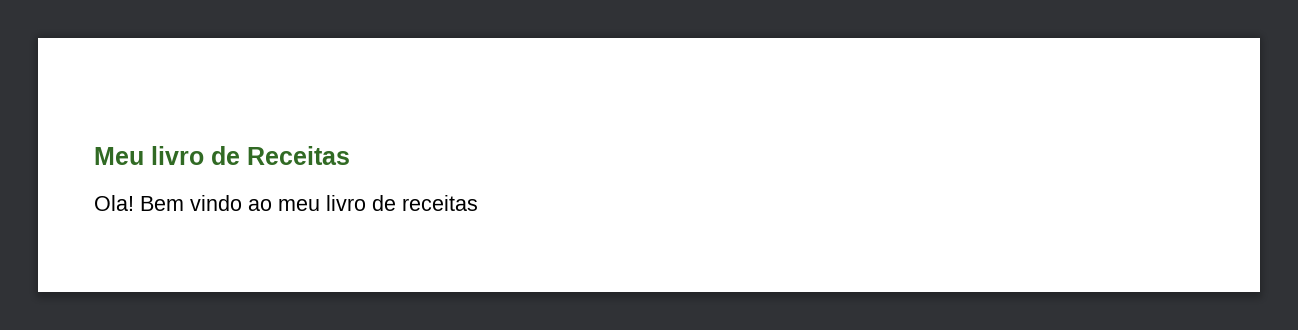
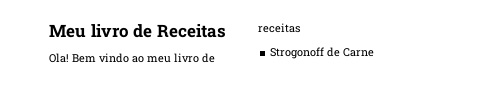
+ Strogonoff de Carne

